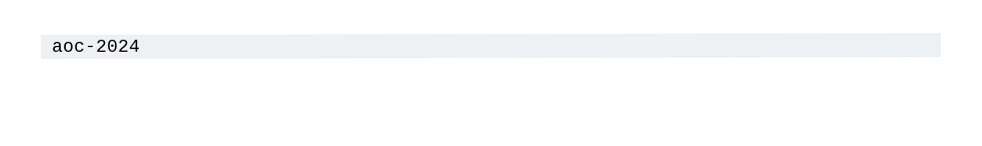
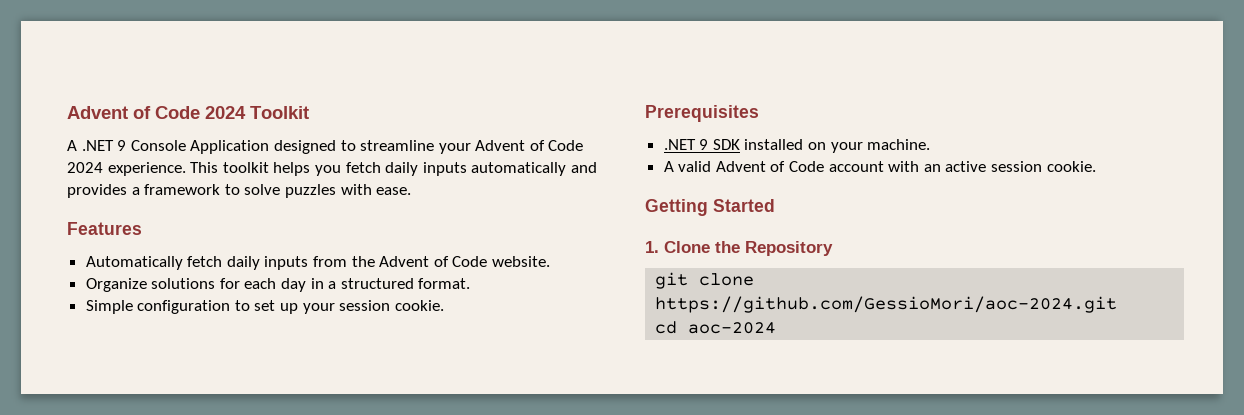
- aoc-2024
+ Advent of Code 2024 Toolkit
+ A .NET 9 Console Application designed to streamline your Advent of Code 2024 experience. This toolkit helps you fetch daily inputs automatically and provides a framework to solve puzzles with ease.
+ Features
+ Automatically fetch daily inputs from the Advent of Code website.
+ Organize solutions for each day in a structured format.
+ Simple configuration to set up your session cookie.
+ Prerequisites
+ .NET 9 SDK installed on your machine.
+ A valid Advent of Code account with an active session cookie.
+ Getting Started
+ 1. Clone the Repository
+ git clone https://github.com/GessioMori/aoc-2024.git
+ cd aoc-2024

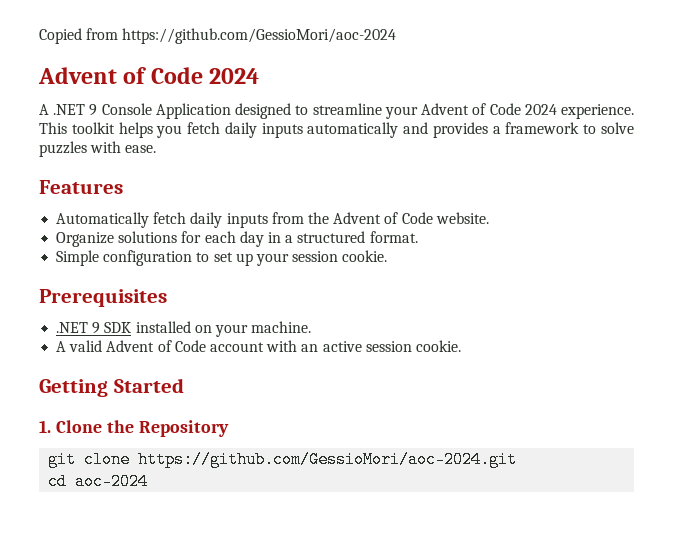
- Advent of Code 2024 Toolkit
+ Copied from https://github.com/GessioMori/aoc-2024
+ Advent of Code 2024

